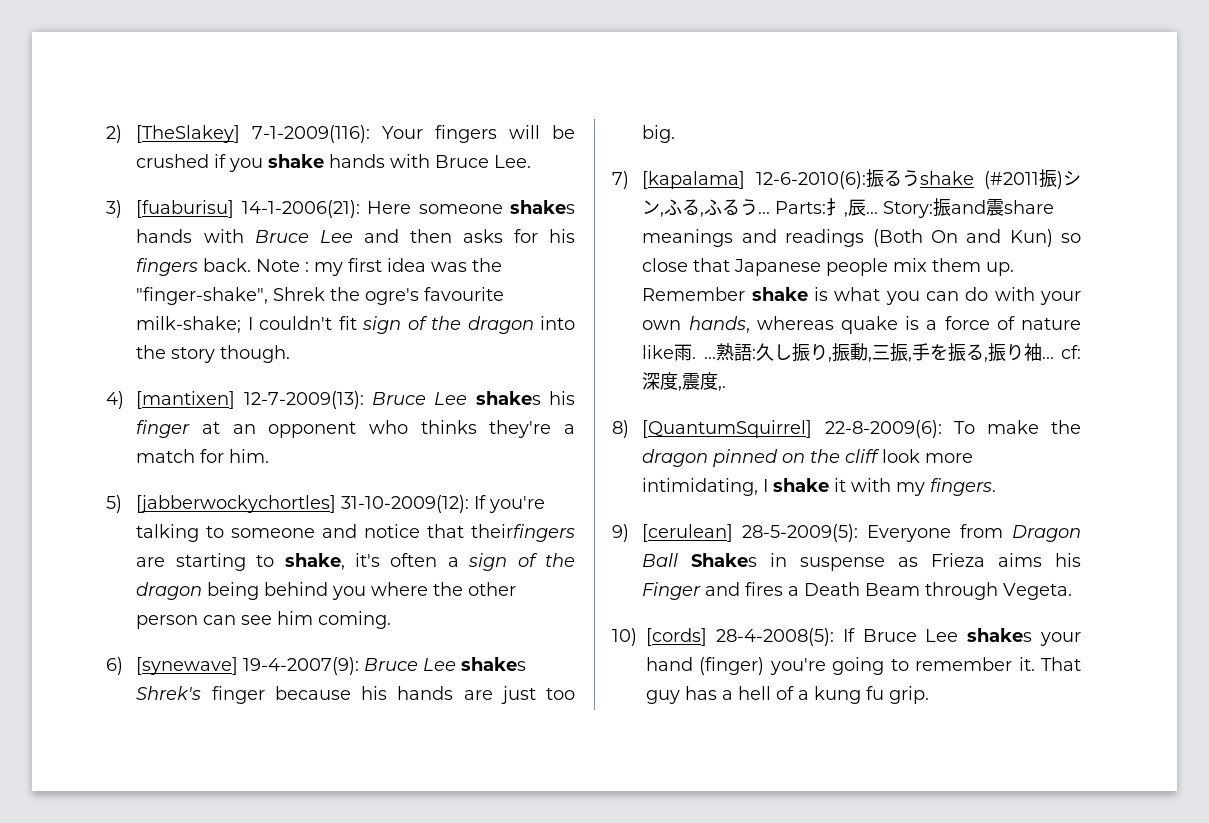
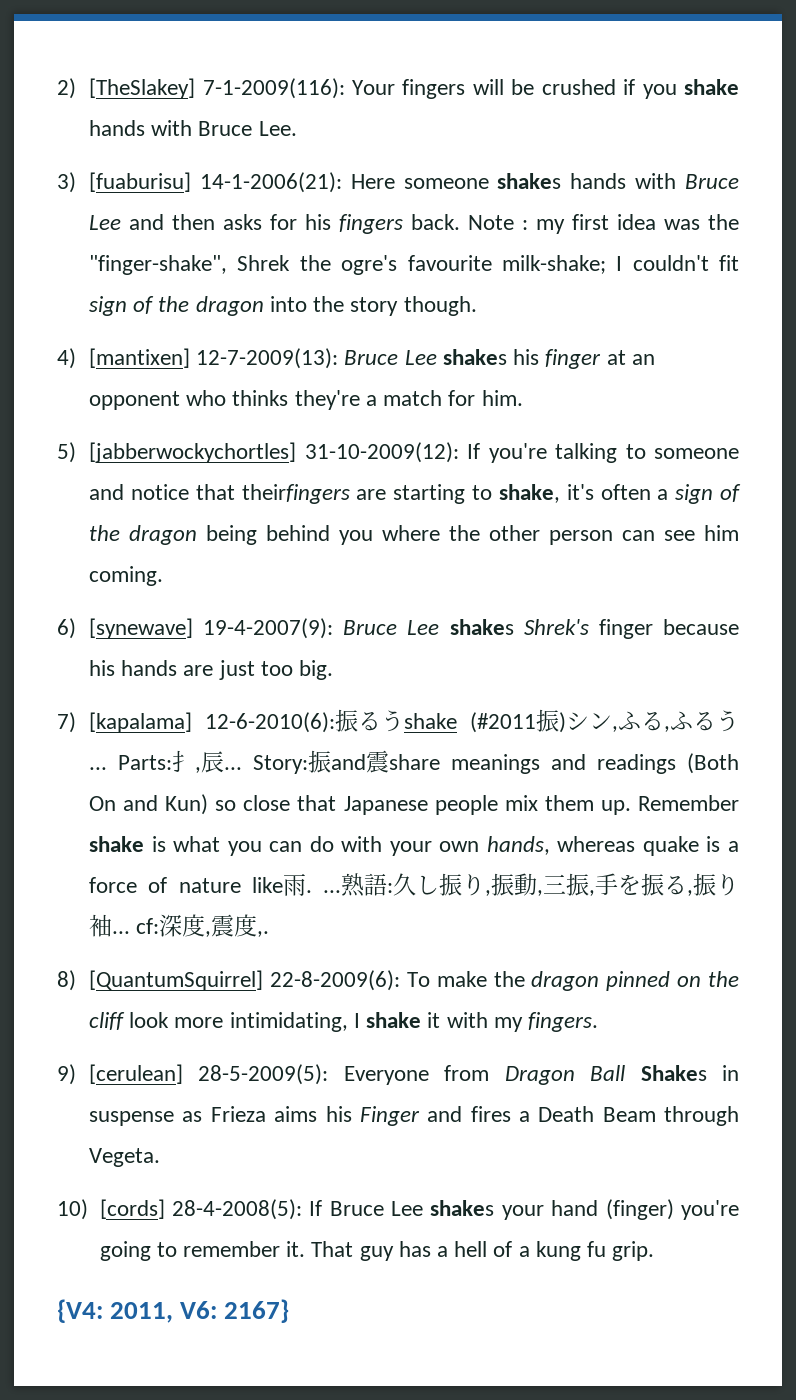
+ {V4: 2011, V6: 2167}

